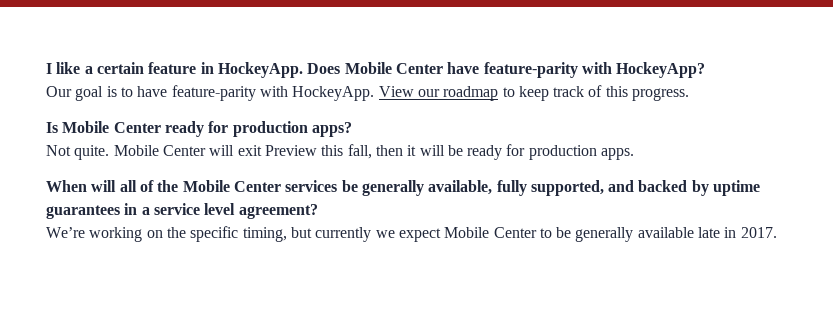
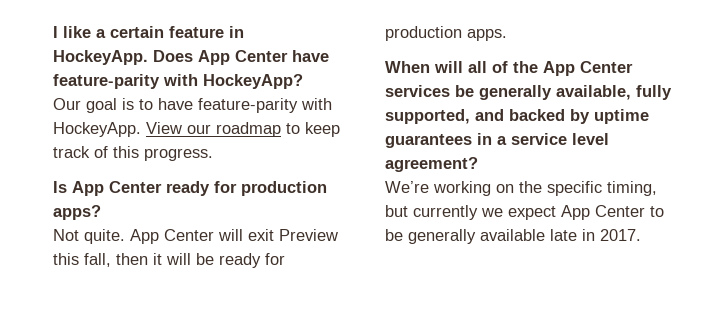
- Does Mobile Center have feature-parity with HockeyApp?
+ Does App Center have feature-parity with HockeyApp?
- Is Mobile Center ready for production apps?
+ Is App Center ready for production apps?
- Mobile Center will exit Preview this fall, then it will be ready for production apps.
+ App Center will exit Preview this fall, then it will be ready for production apps.
- When will all of the Mobile Center services be generally available, fully supported, and backed by uptime guarantees in a service level agreement?
+ When will all of the App Center services be generally available, fully supported, and backed by uptime guarantees in a service level agreement?
- We’re working on the specific timing, but currently we expect Mobile Center to be generally available late in 2017.
+ We’re working on the specific timing, but currently we expect App Center to be generally available late in 2017.

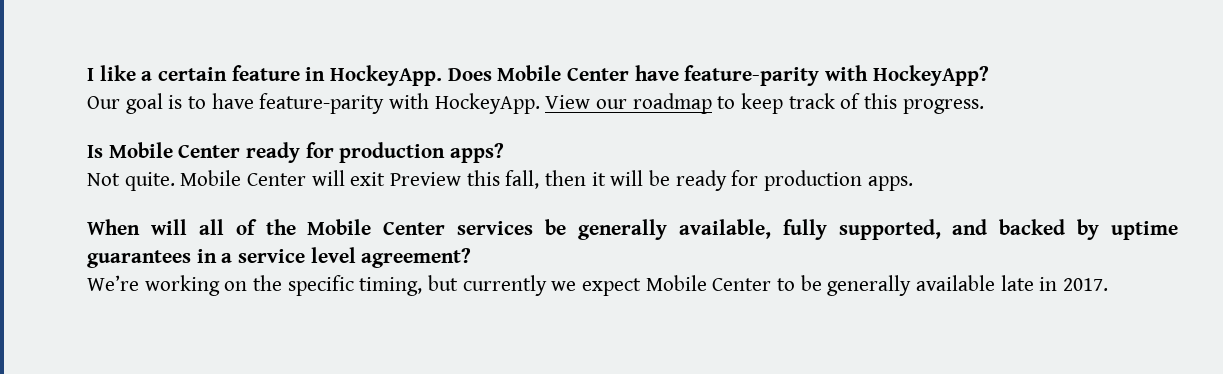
- Does App Center have feature-parity with HockeyApp?
+ Does Mobile Center have feature-parity with HockeyApp?
- Is App Center ready for production apps?
+ Is Mobile Center ready for production apps?
- App Center will exit Preview this fall, then it will be ready for production apps.
+ Mobile Center will exit Preview this fall, then it will be ready for production apps.
- When will all of the App Center services be generally available, fully supported, and backed by uptime guarantees in a service level agreement?
+ When will all of the Mobile Center services be generally available, fully supported, and backed by uptime guarantees in a service level agreement?
- We’re working on the specific timing, but currently we expect App Center to be generally available late in 2017.
+ We’re working on the specific timing, but currently we expect Mobile Center to be generally available late in 2017.

